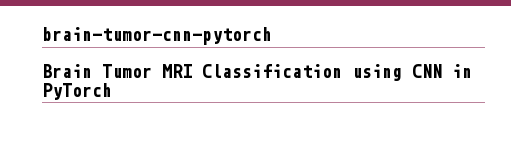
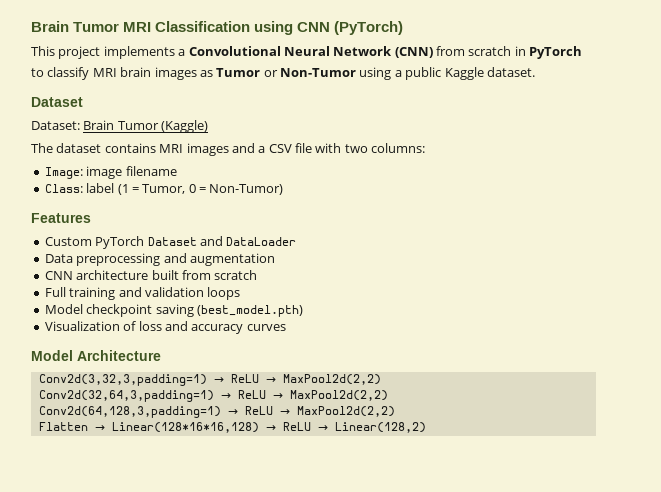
- brain-tumor-cnn-pytorch
- Brain Tumor MRI Classification using CNN in PyTorch
+ Brain Tumor MRI Classification using CNN (PyTorch)
+ This project implements a Convolutional Neural Network (CNN) from scratch in PyTorch
+ to classify MRI brain images as Tumor or Non-Tumor using a public Kaggle dataset.
+ Dataset
+ Dataset: Brain Tumor (Kaggle)
+ The dataset contains MRI images and a CSV file with two columns:
+ Image: image filename
+ Class: label (1 = Tumor, 0 = Non-Tumor)
+ Features
+ Custom PyTorch Dataset and DataLoader
+ Data preprocessing and augmentation
+ CNN architecture built from scratch
+ Full training and validation loops
+ Model checkpoint saving (best_model.pth)
+ Visualization of loss and accuracy curves
+ Model Architecture
+ Conv2d(3,32,3,padding=1) → ReLU → MaxPool2d(2,2)
+ Conv2d(32,64,3,padding=1) → ReLU → MaxPool2d(2,2)
+ Conv2d(64,128,3,padding=1) → ReLU → MaxPool2d(2,2)
+ Flatten → Linear(128*16*16,128) → ReLU → Linear(128,2)

